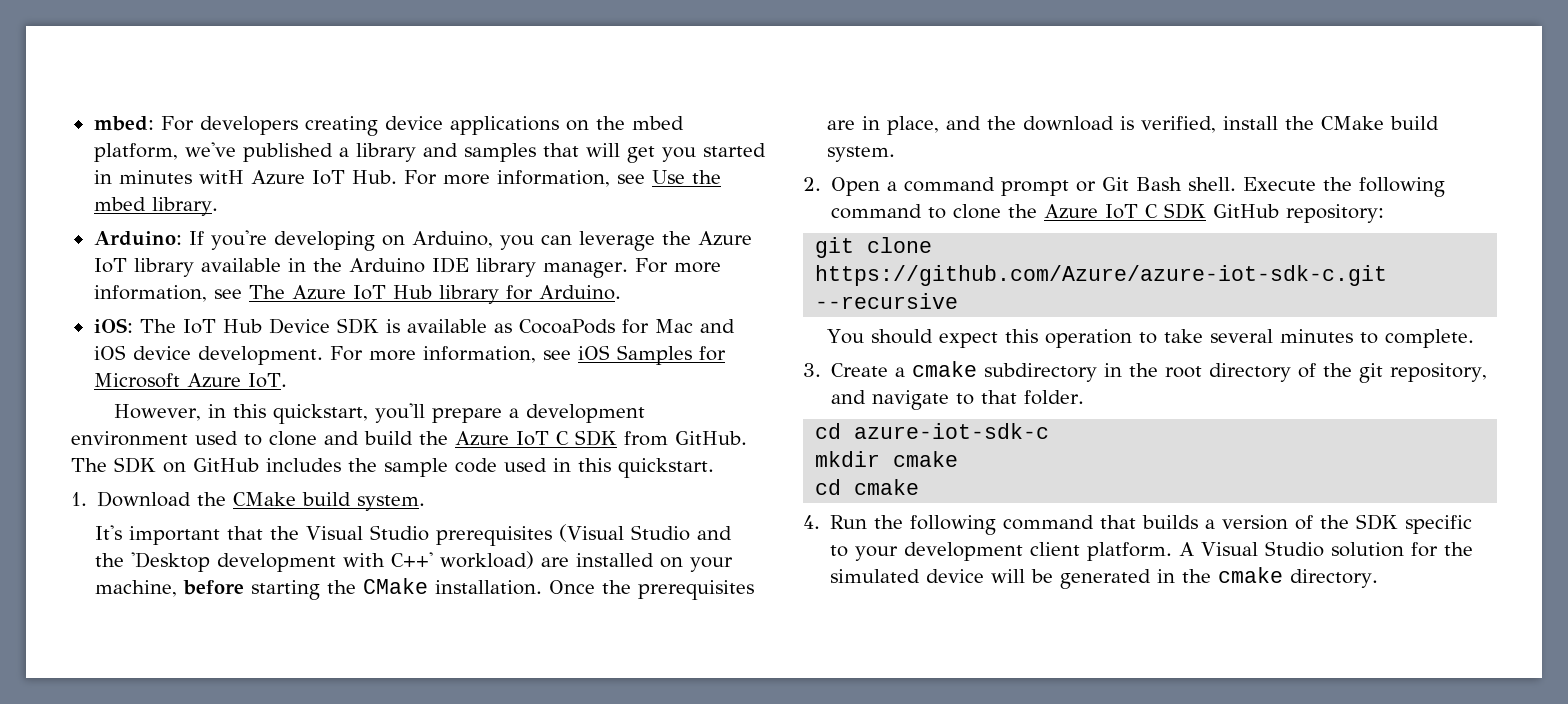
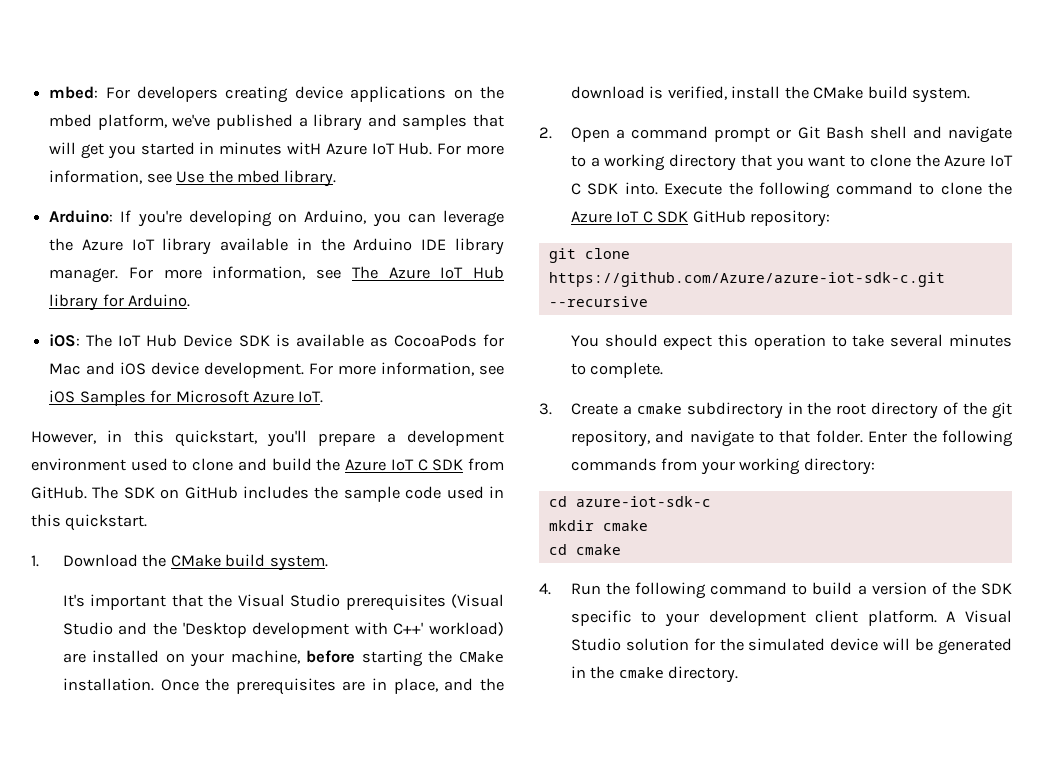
- 2. Open a command prompt or Git Bash shell.
+ 2. Open a command prompt or Git Bash shell and navigate to a working directory that you want to clone the Azure IoT C SDK into.
+ Enter the following commands from your working directory:
- 4. Run the following command that builds a version of the SDK specific to your development client platform.
+ 4. Run the following command to build a version of the SDK specific to your development client platform.

